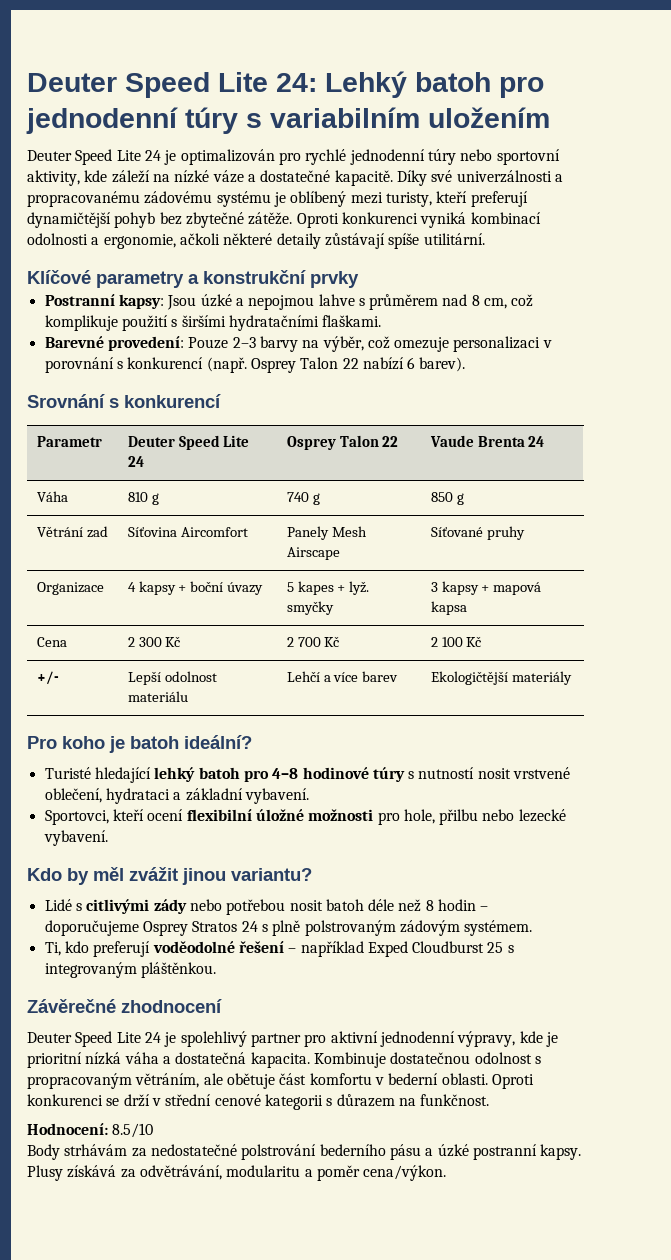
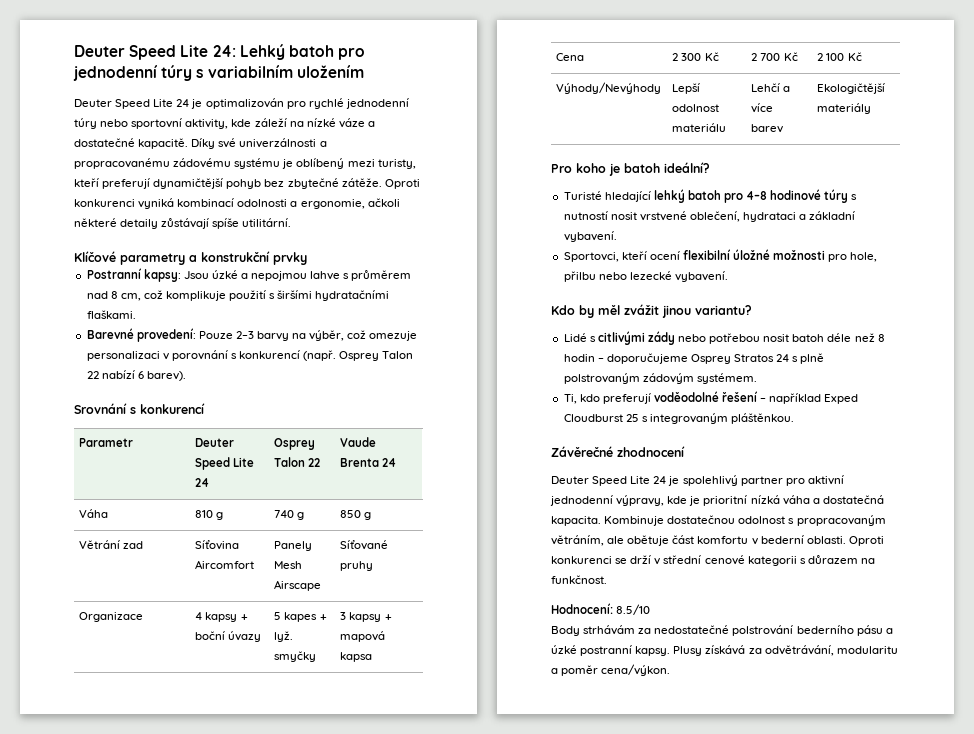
- +/- | Lepší odolnost materiálu | Lehčí a více barev | Ekologičtější materiály
+ Výhody/Nevýhody | Lepší odolnost materiálu | Lehčí a více barev | Ekologičtější materiály

